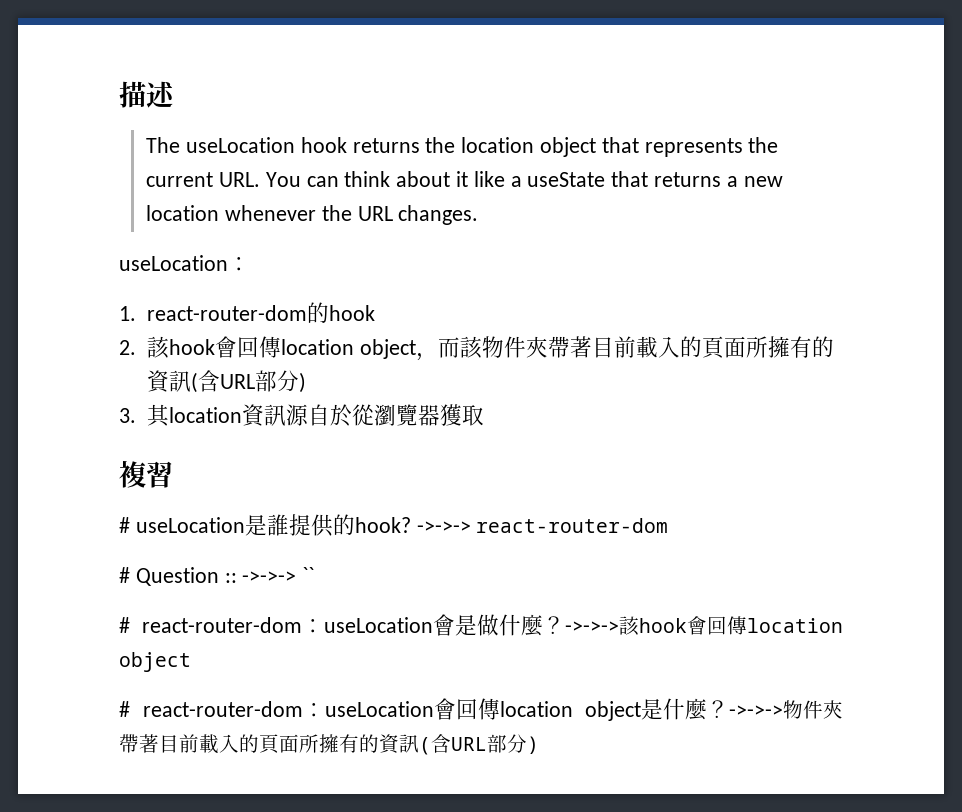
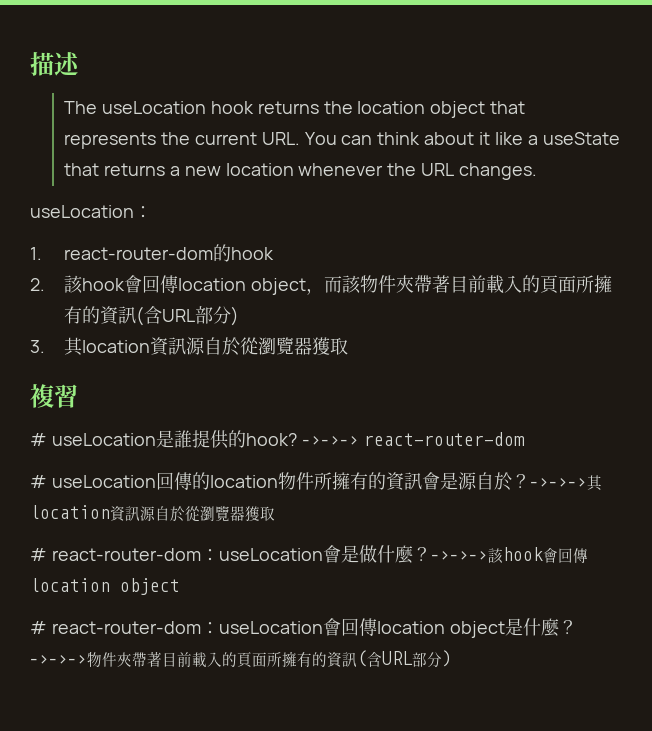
- # Question :: ->->-> ``
+ # useLocation回傳的location物件所擁有的資訊會是源自於？->->->其location資訊源自於從瀏覽器獲取

